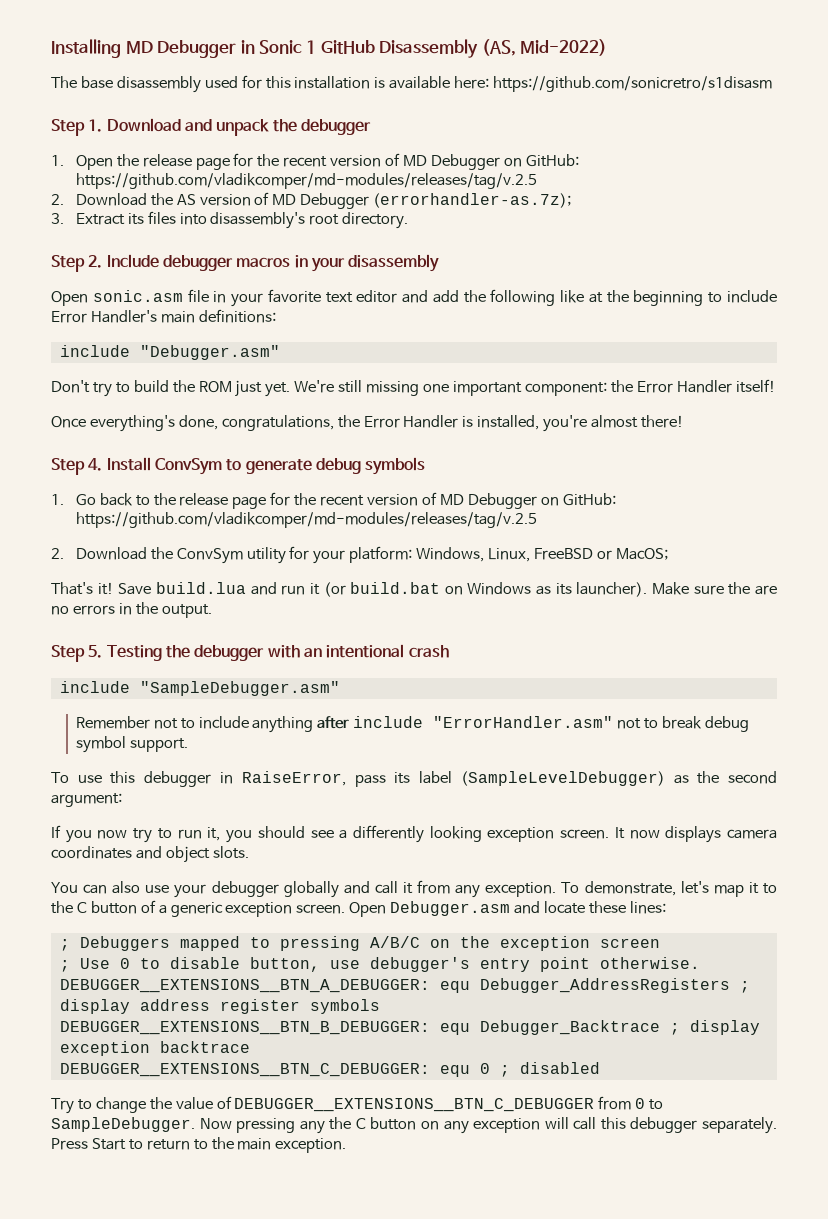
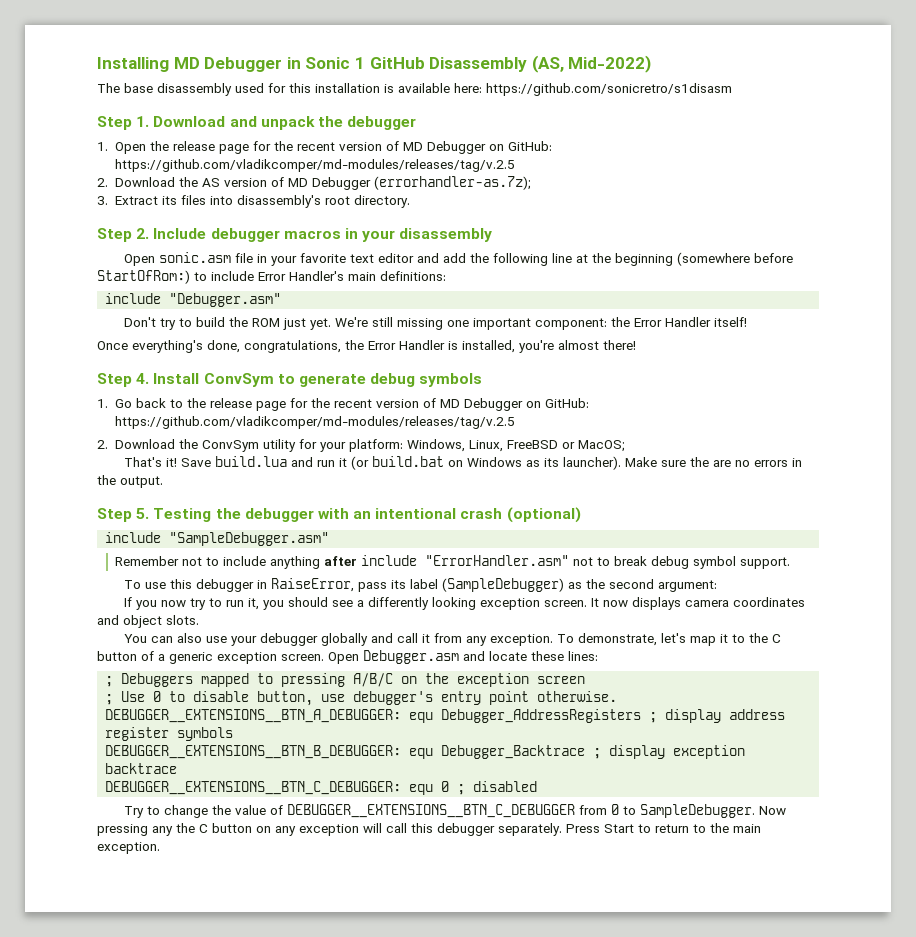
- Open sonic.asm file in your favorite text editor and add the following like at the beginning to include Error Handler's main definitions:
+ Open sonic.asm file in your favorite text editor and add the following line at the beginning (somewhere before StartOfRom:) to include Error Handler's main definitions:
- Step 5. Testing the debugger with an intentional crash
+ Step 5. Testing the debugger with an intentional crash (optional)
- To use this debugger in RaiseError, pass its label (SampleLevelDebugger) as the second argument:
+ To use this debugger in RaiseError, pass its label (SampleDebugger) as the second argument:

